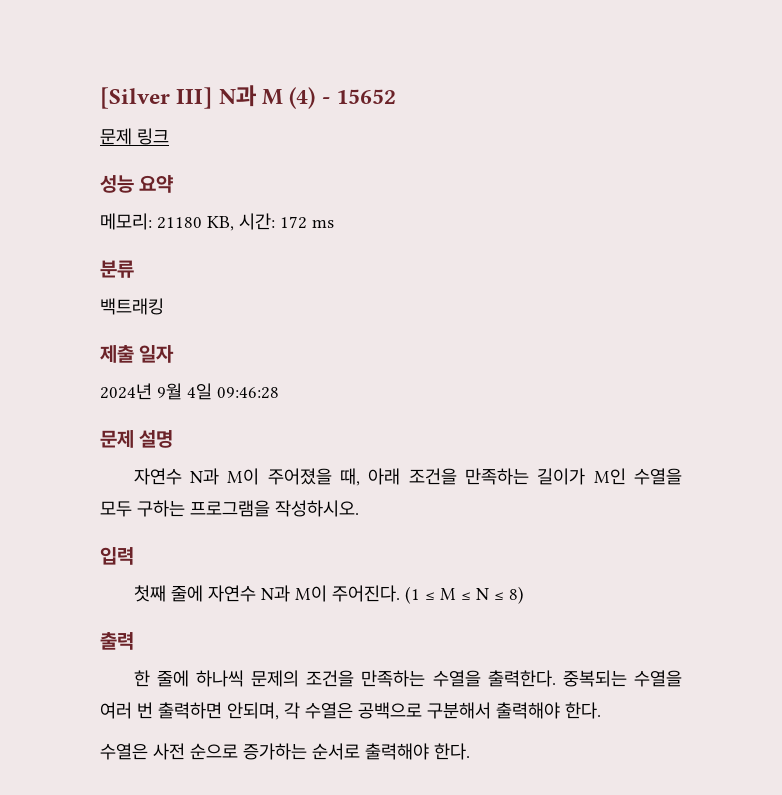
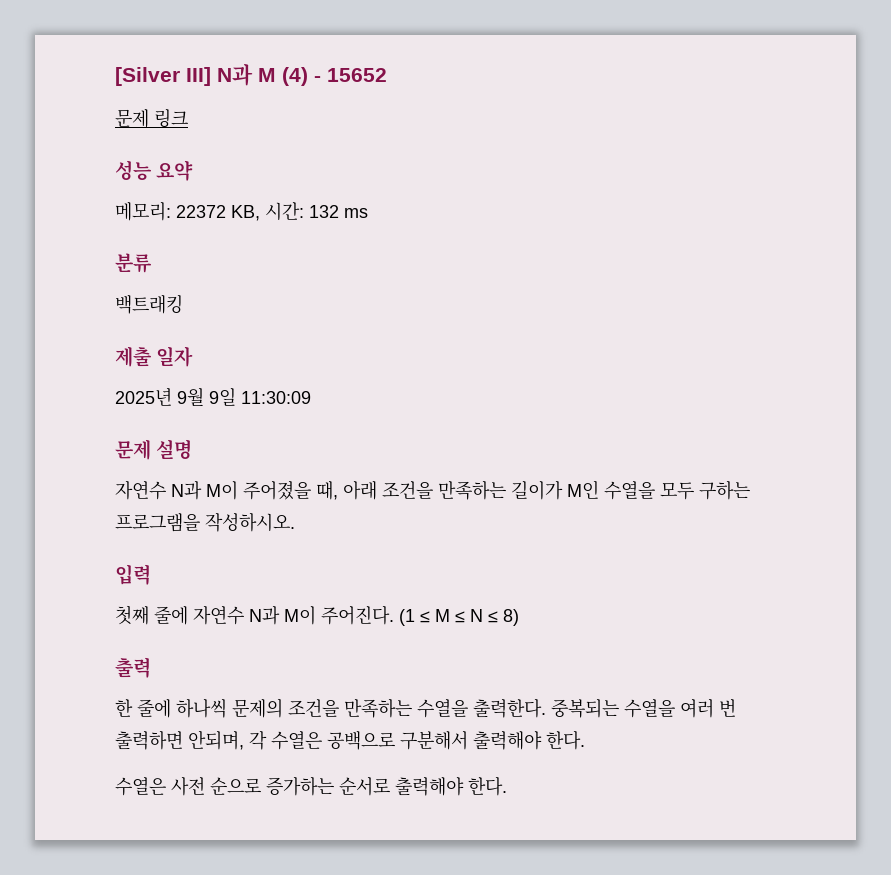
- 메모리: 21180 KB, 시간: 172 ms
+ 메모리: 22372 KB, 시간: 132 ms
- 2024년 9월 4일 09:46:28
+ 2025년 9월 9일 11:30:09

